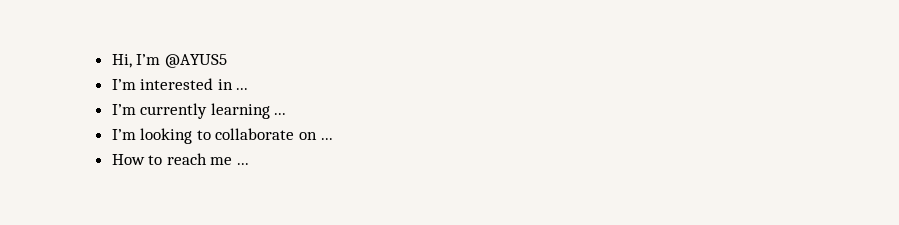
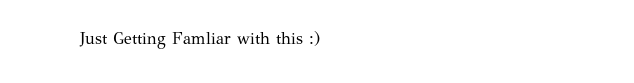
- Hi, I’m @AYUS5
- I’m interested in ...
- I’m currently learning ...
- I’m looking to collaborate on ...
- How to reach me ...
+ Just Getting Famliar with this :)

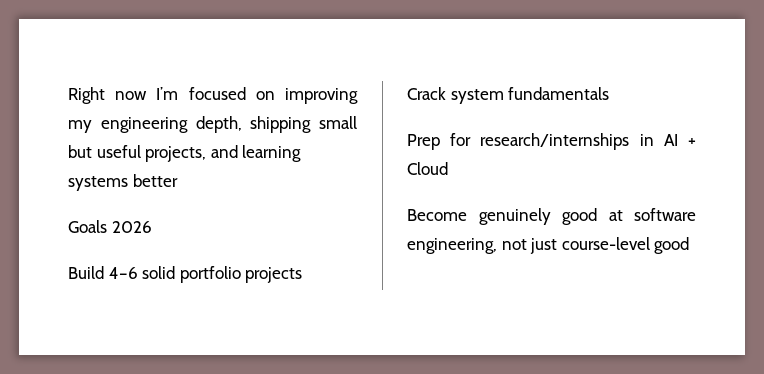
- Just Getting Famliar with this :)
+ Right now I’m focused on improving my engineering depth, shipping small but useful projects, and learning systems better
+ Goals 2026
+ Build 4–6 solid portfolio projects
+ Crack system fundamentals
+ Prep for research/internships in AI + Cloud
+ Become genuinely good at software engineering, not just course-level good

